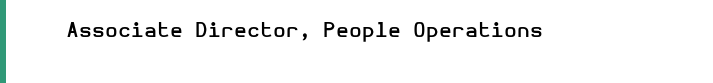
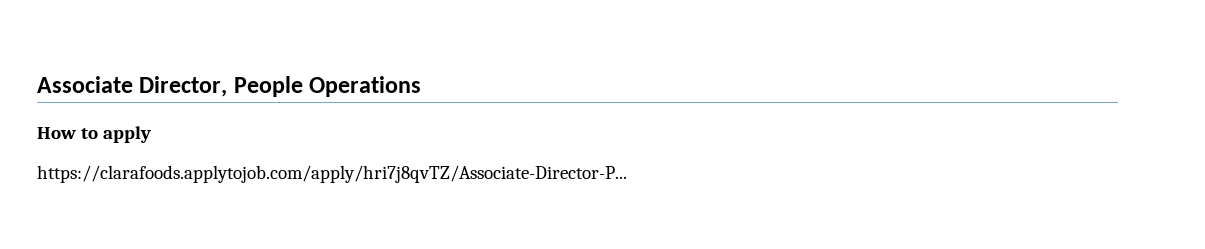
+ How to apply
+ https://clarafoods.applytojob.com/apply/hri7j8qvTZ/Associate-Director-P...

